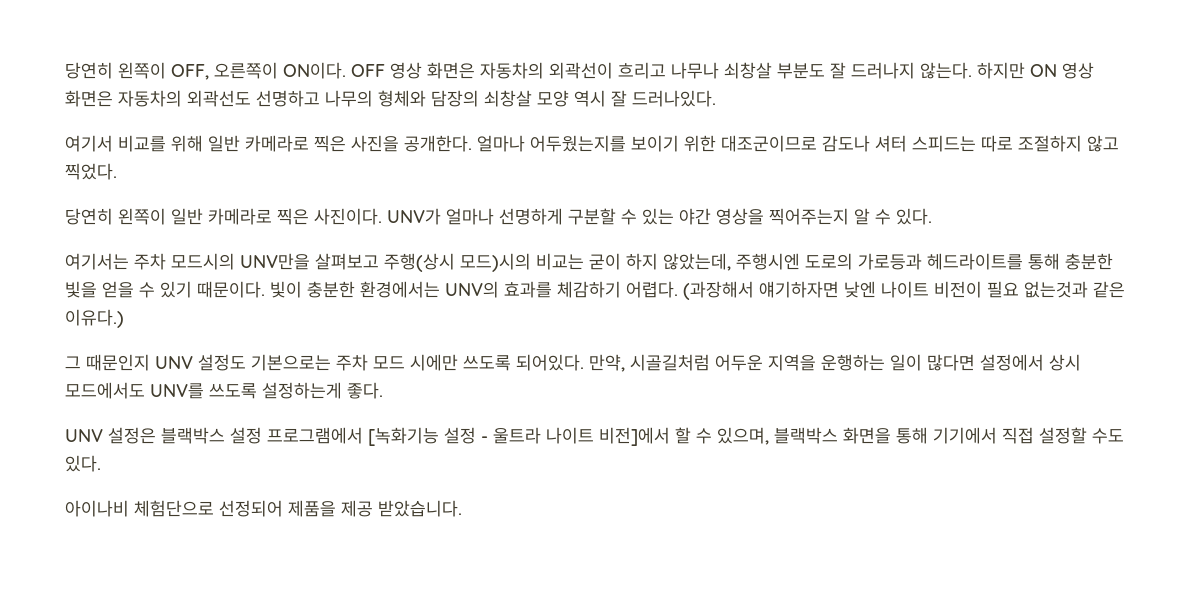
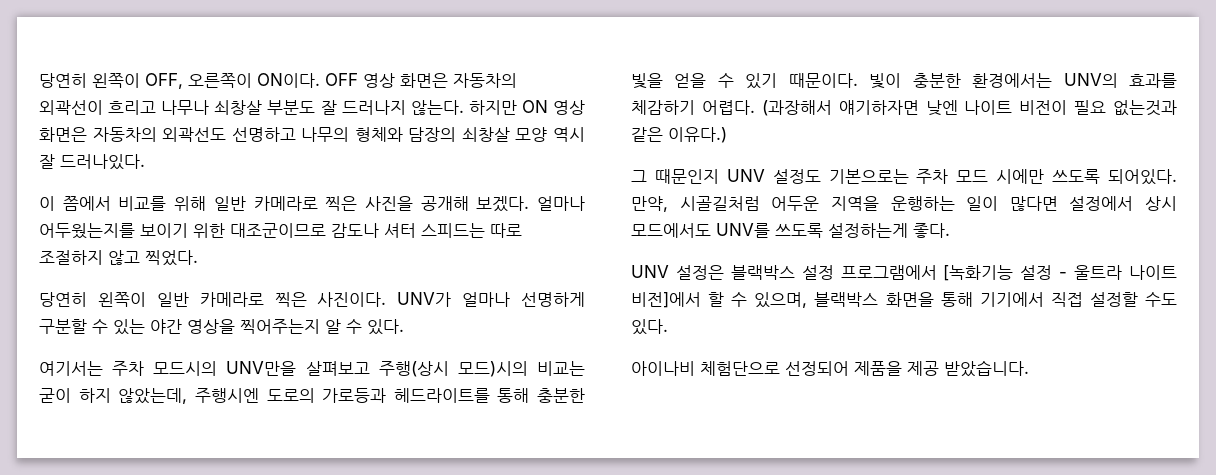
- 여기서 비교를 위해 일반 카메라로 찍은 사진을 공개한다.
+ 이 쯤에서 비교를 위해 일반 카메라로 찍은 사진을 공개해 보겠다.

